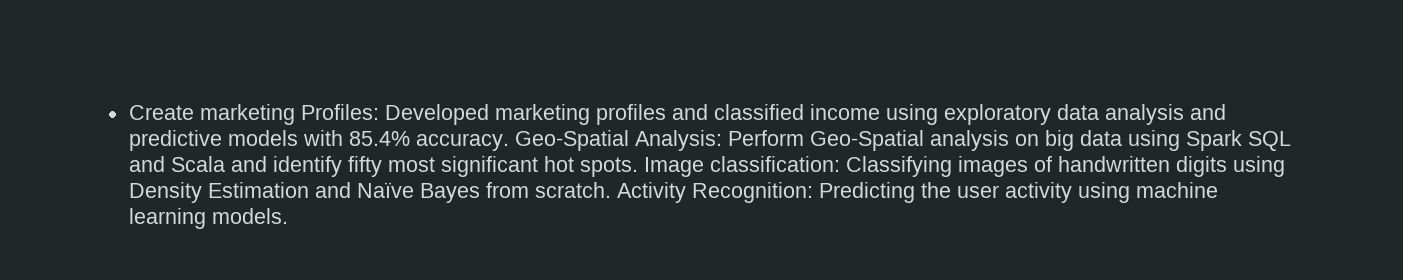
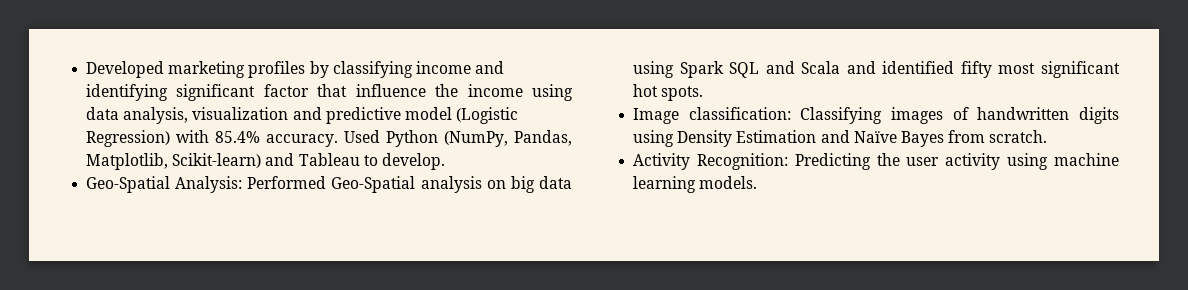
- Create marketing Profiles: Developed marketing profiles and classified income using exploratory data analysis and predictive models with 85.4% accuracy. Geo-Spatial Analysis: Perform Geo-Spatial analysis on big data using Spark SQL and Scala and identify fifty most significant hot spots. Image classification: Classifying images of handwritten digits using Density Estimation and Naïve Bayes from scratch. Activity Recognition: Predicting the user activity using machine learning models.
+ Developed marketing profiles by classifying income and identifying significant factor that influence the income using data analysis, visualization and predictive model (Logistic Regression) with 85.4% accuracy. Used Python (NumPy, Pandas, Matplotlib, Scikit-learn) and Tableau to develop.
+ Geo-Spatial Analysis: Performed Geo-Spatial analysis on big data using Spark SQL and Scala and identified fifty most significant hot spots.
+ Image classification: Classifying images of handwritten digits using Density Estimation and Naïve Bayes from scratch.
+ Activity Recognition: Predicting the user activity using machine learning models.

